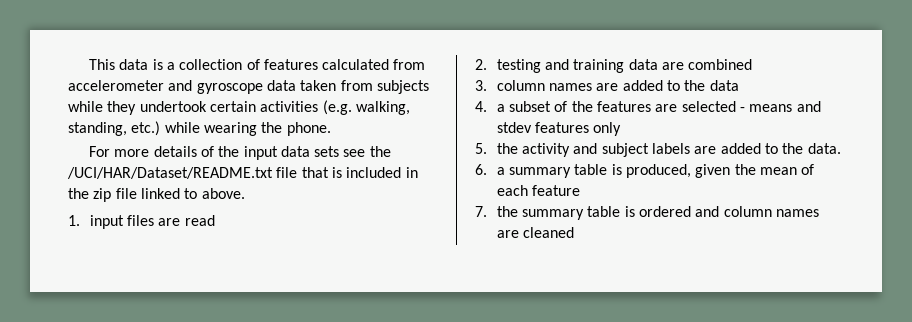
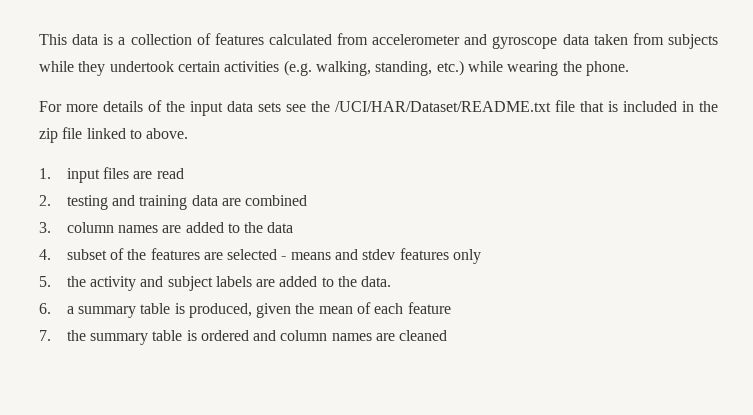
- 4. a subset of the features are selected - means and stdev features only
+ 4. subset of the features are selected - means and stdev features only

